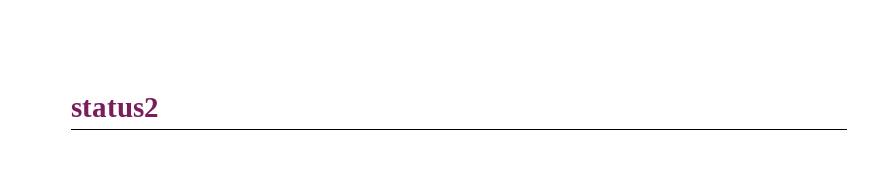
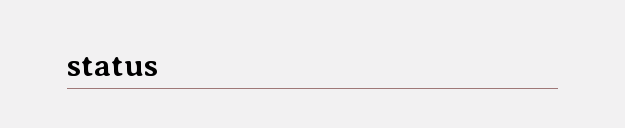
- status2
+ status

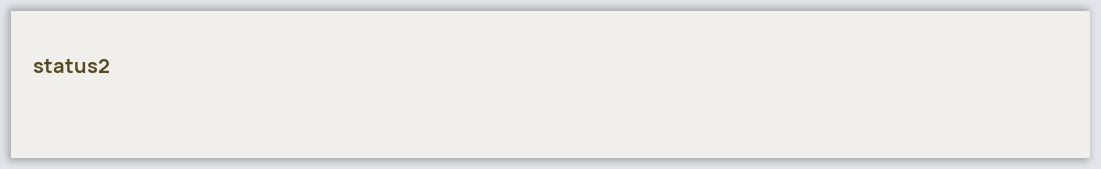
- status
+ status2

